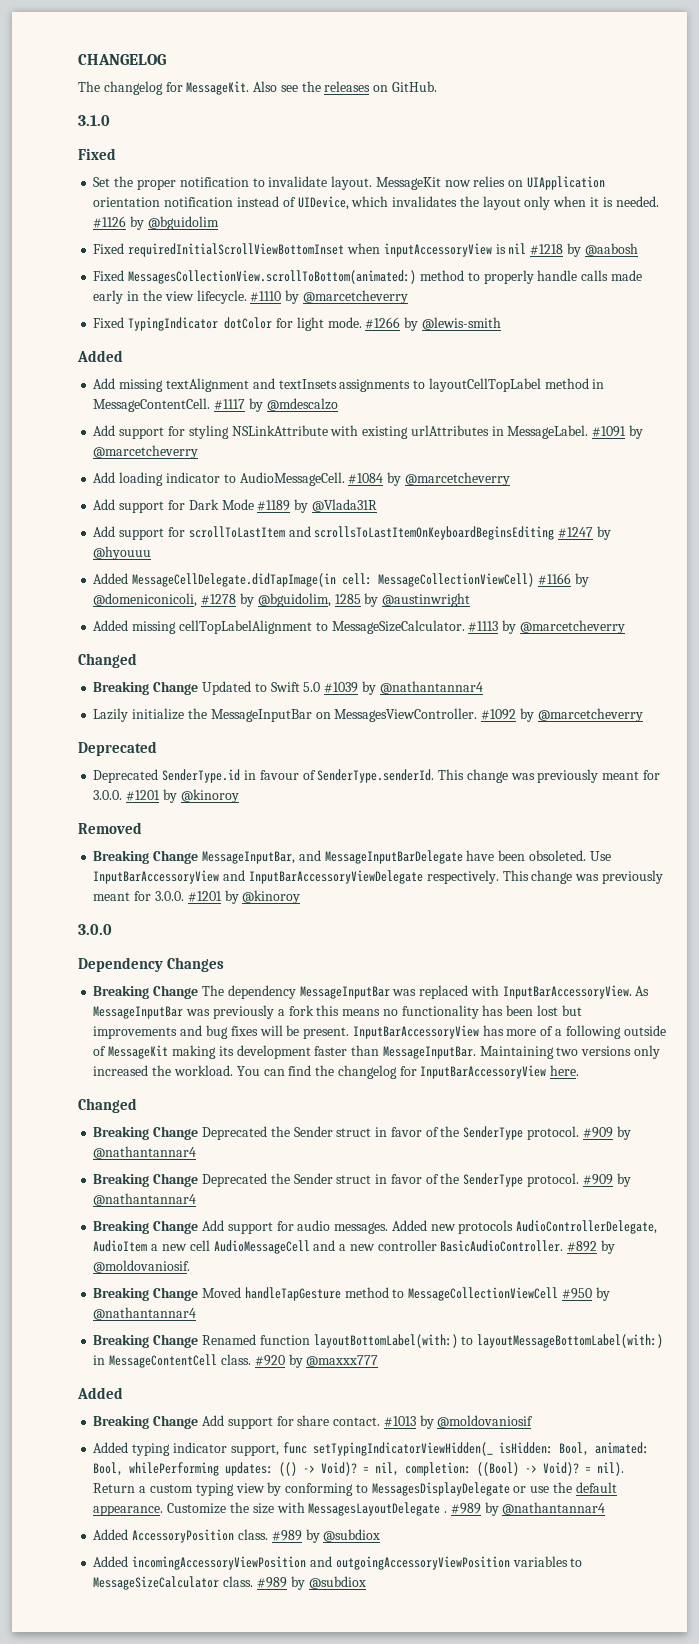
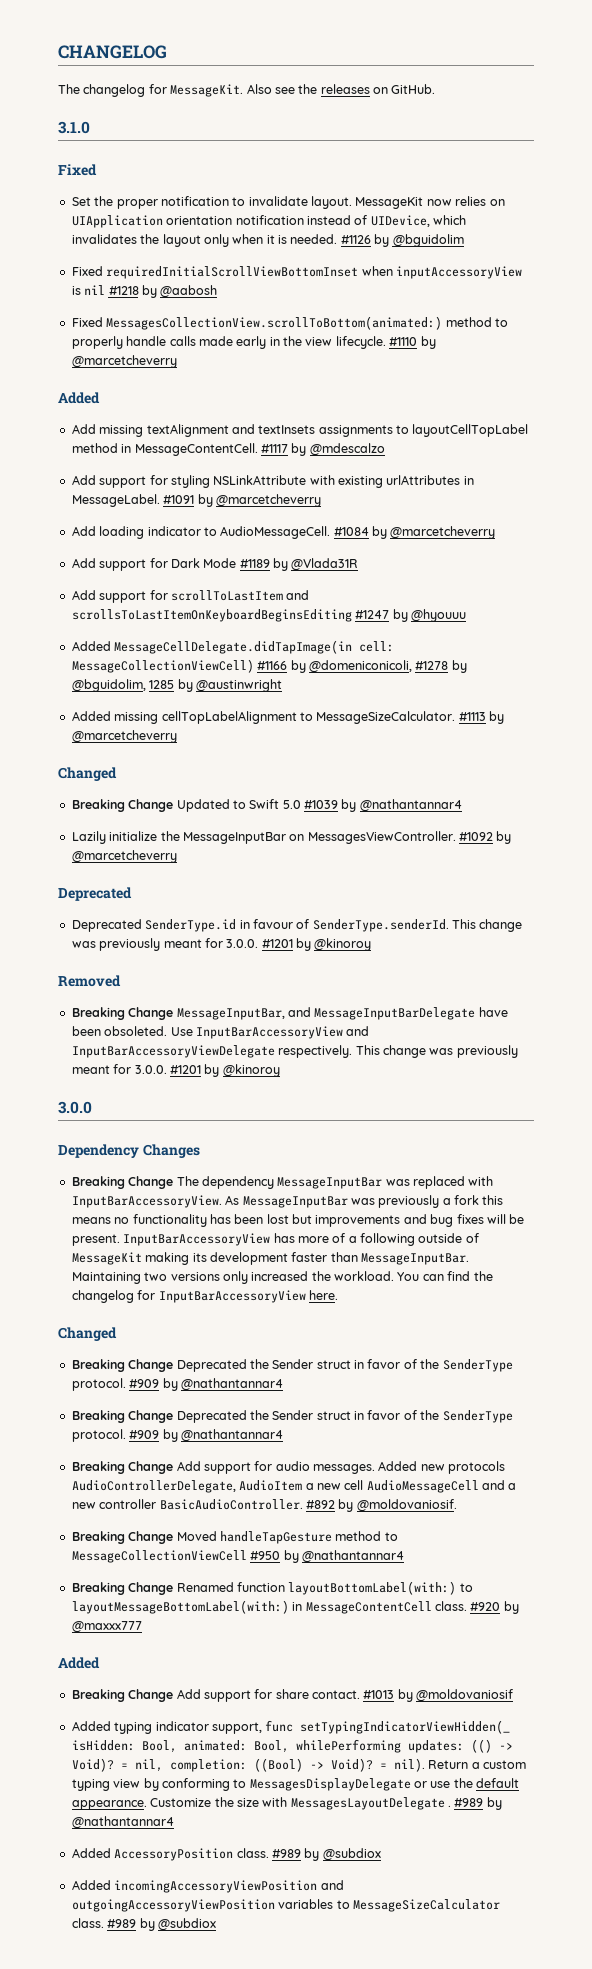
- Fixed TypingIndicator dotColor for light mode. #1266 by @lewis-smith

